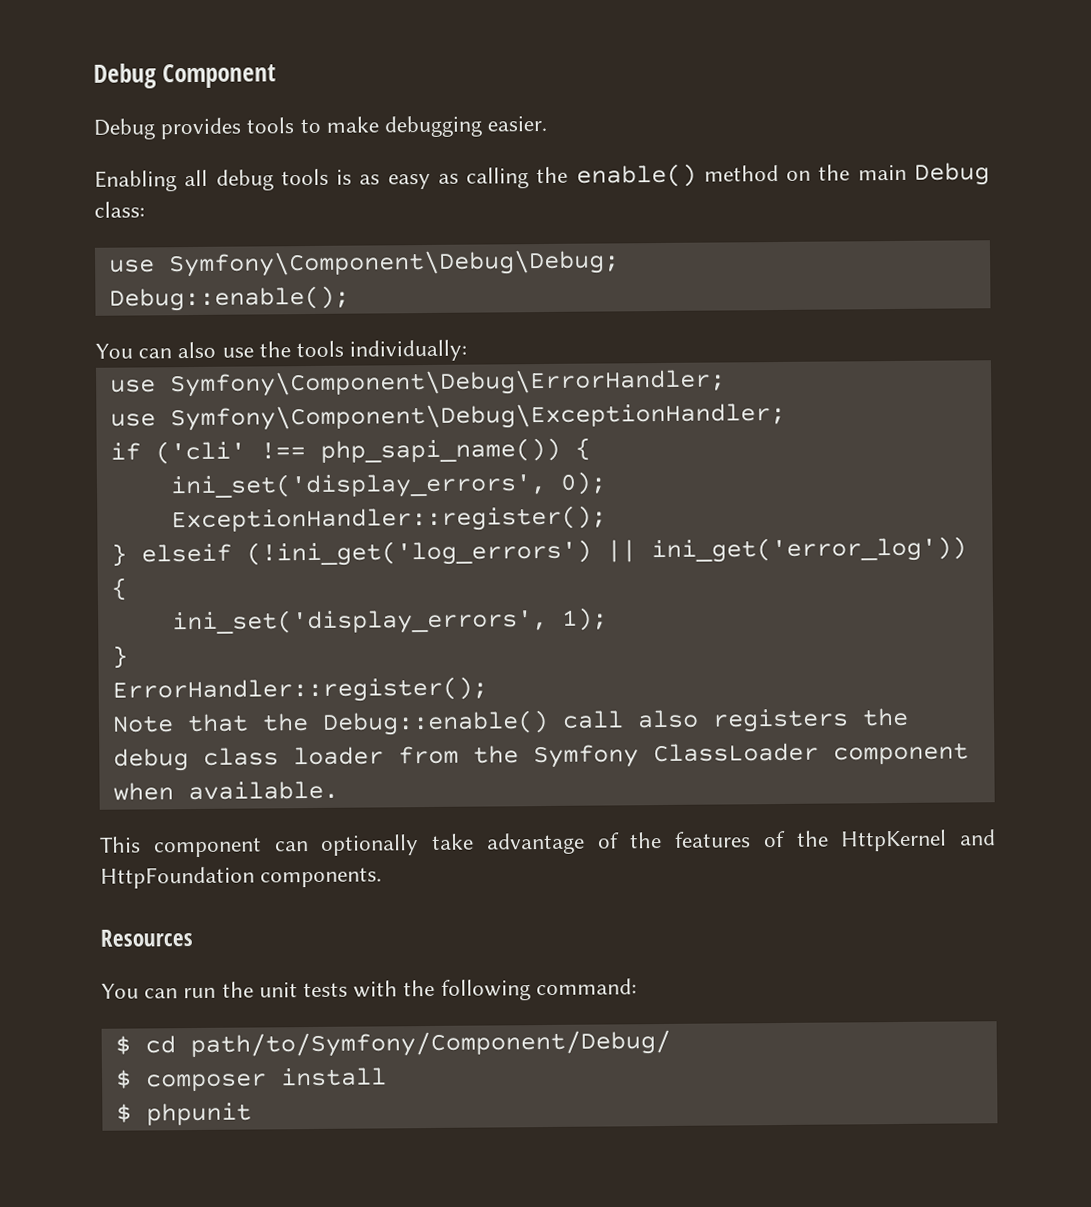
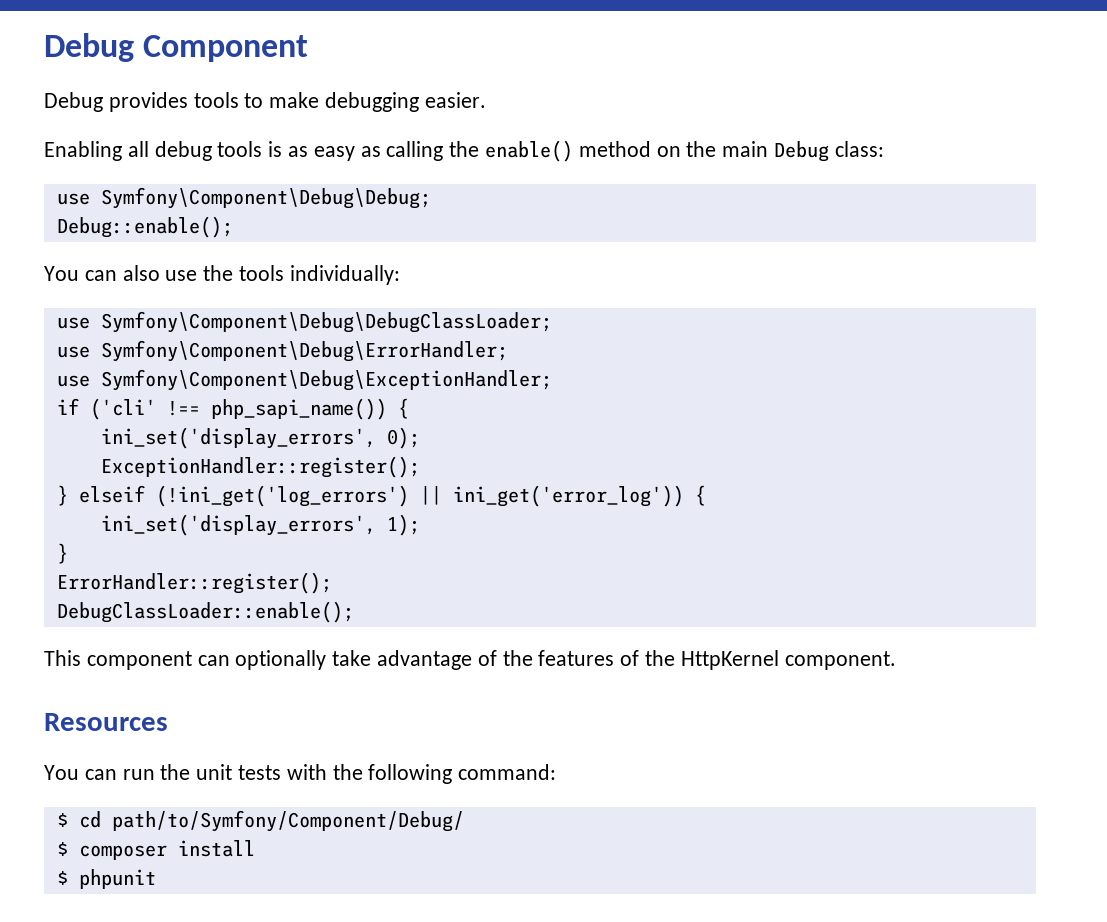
+ use Symfony\Component\Debug\DebugClassLoader;
- Note that the Debug::enable() call also registers the debug class loader from the Symfony ClassLoader component when available.
+ DebugClassLoader::enable();
- This component can optionally take advantage of the features of the HttpKernel and HttpFoundation components.
+ This component can optionally take advantage of the features of the HttpKernel component.

